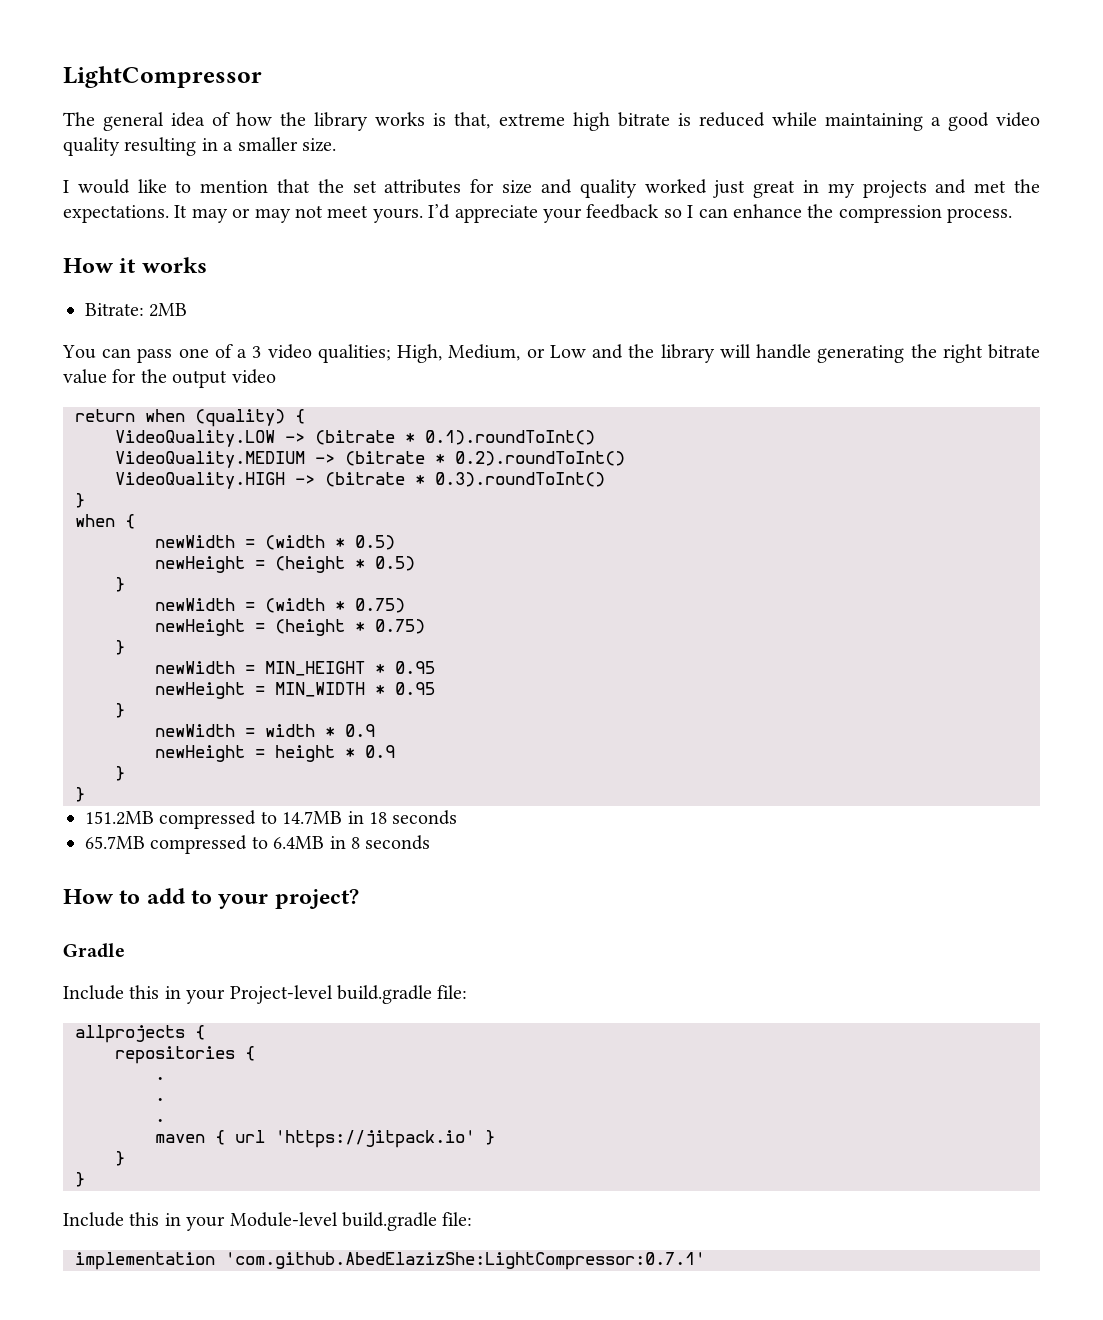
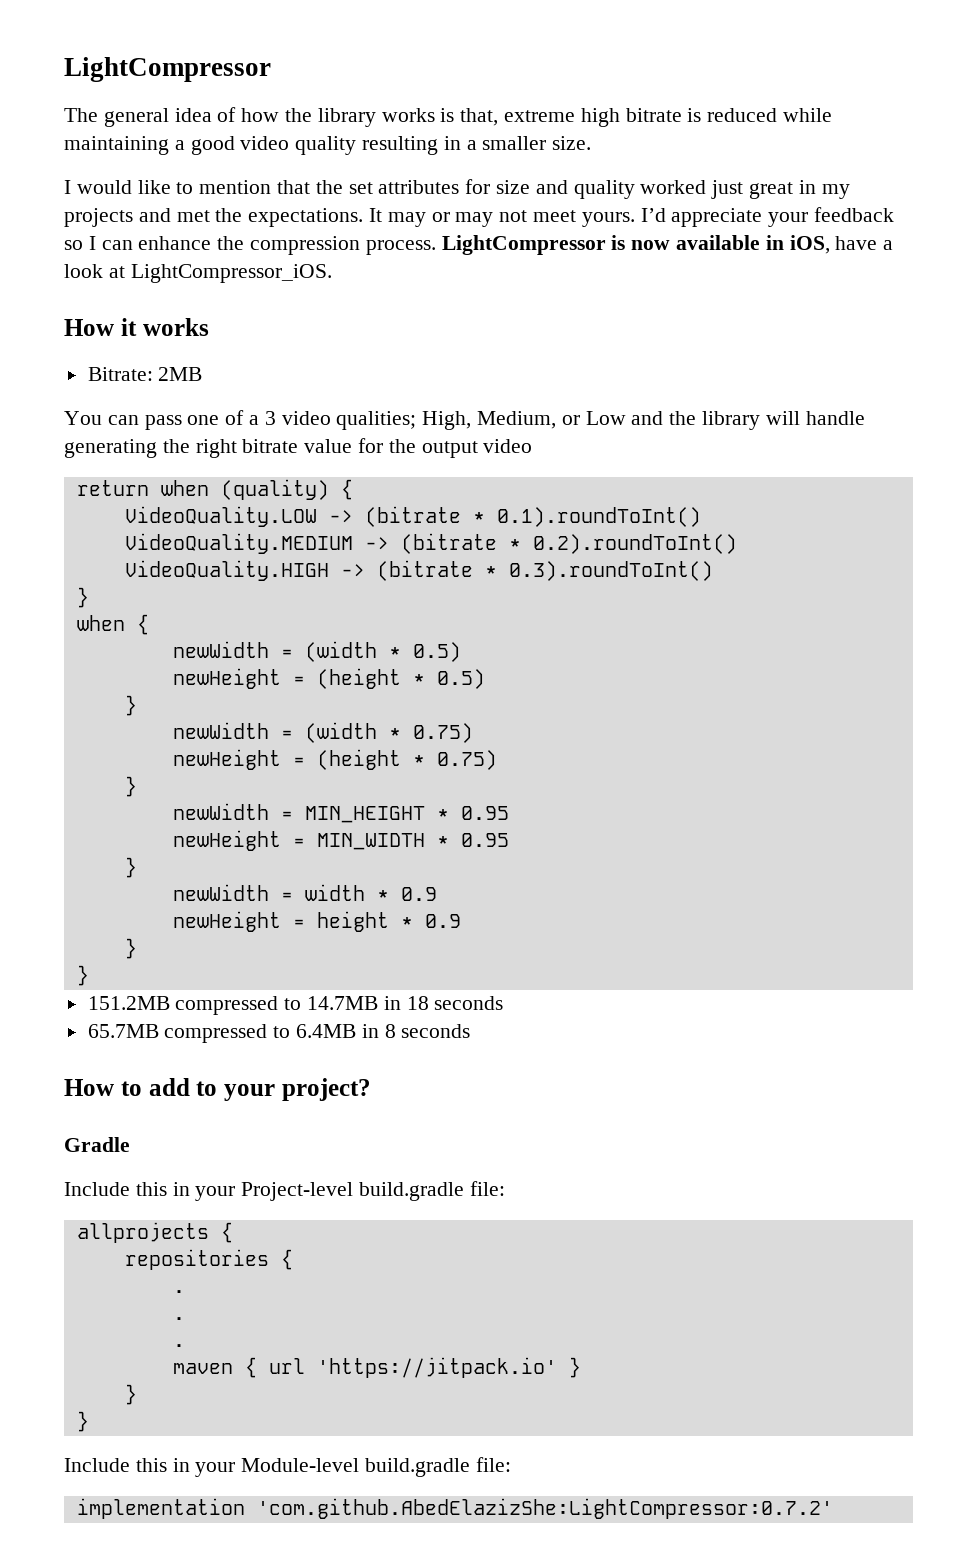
+ LightCompressor is now available in iOS, have a look at LightCompressor_iOS.
- implementation 'com.github.AbedElazizShe:LightCompressor:0.7.1'
+ implementation 'com.github.AbedElazizShe:LightCompressor:0.7.2'

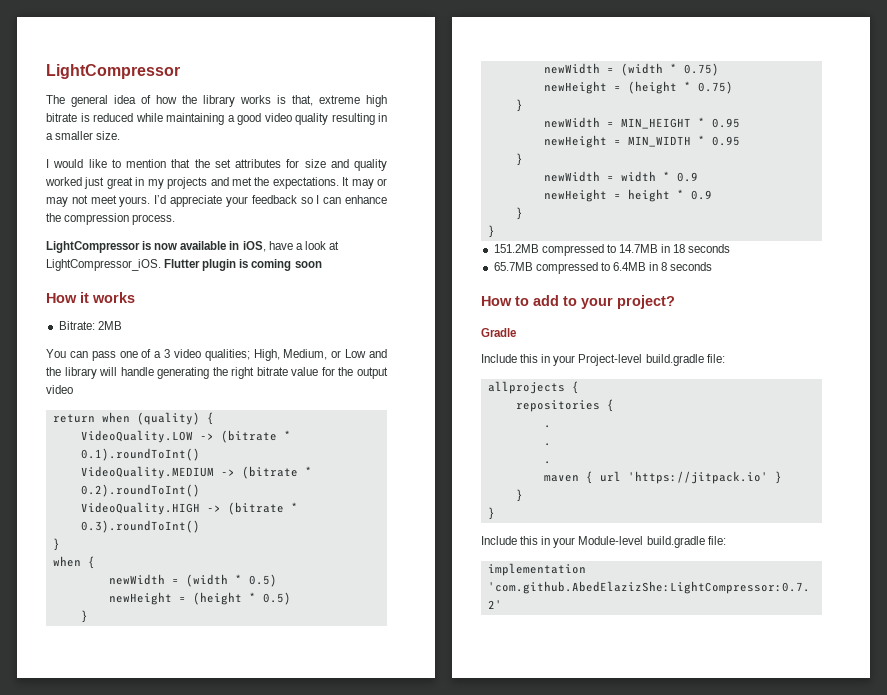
- I’d appreciate your feedback so I can enhance the compression process. LightCompressor is now available in iOS, have a look at LightCompressor_iOS.
+ I’d appreciate your feedback so I can enhance the compression process.
+ LightCompressor is now available in iOS, have a look at LightCompressor_iOS. Flutter plugin is coming soon

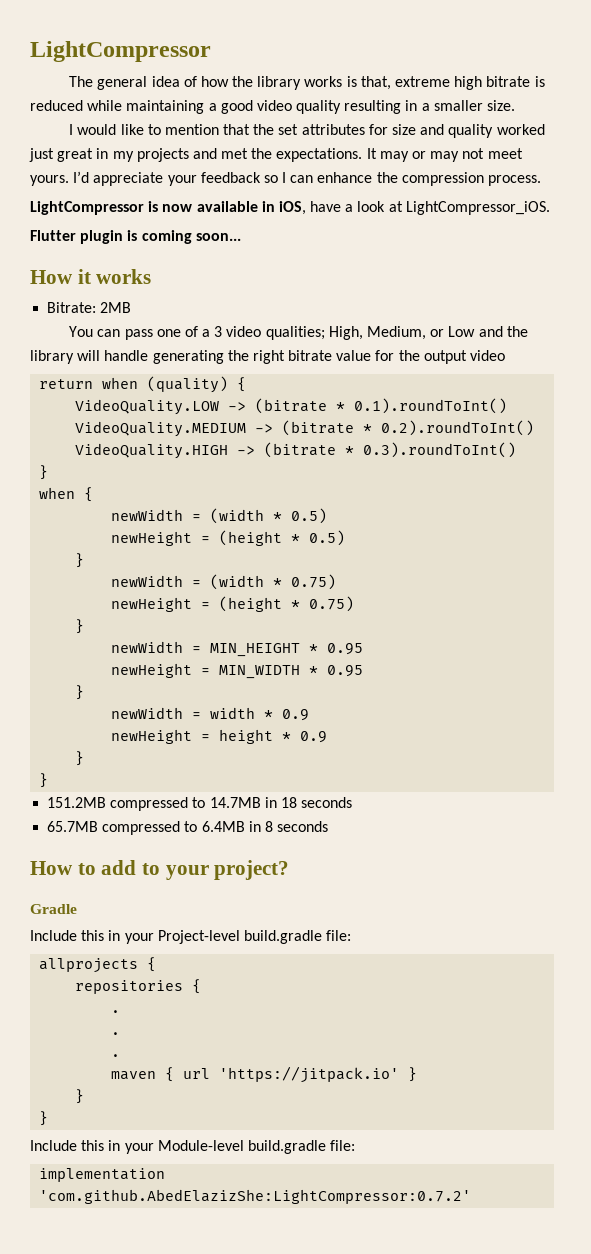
- LightCompressor is now available in iOS, have a look at LightCompressor_iOS. Flutter plugin is coming soon
+ LightCompressor is now available in iOS, have a look at LightCompressor_iOS.
+ Flutter plugin is coming soon...

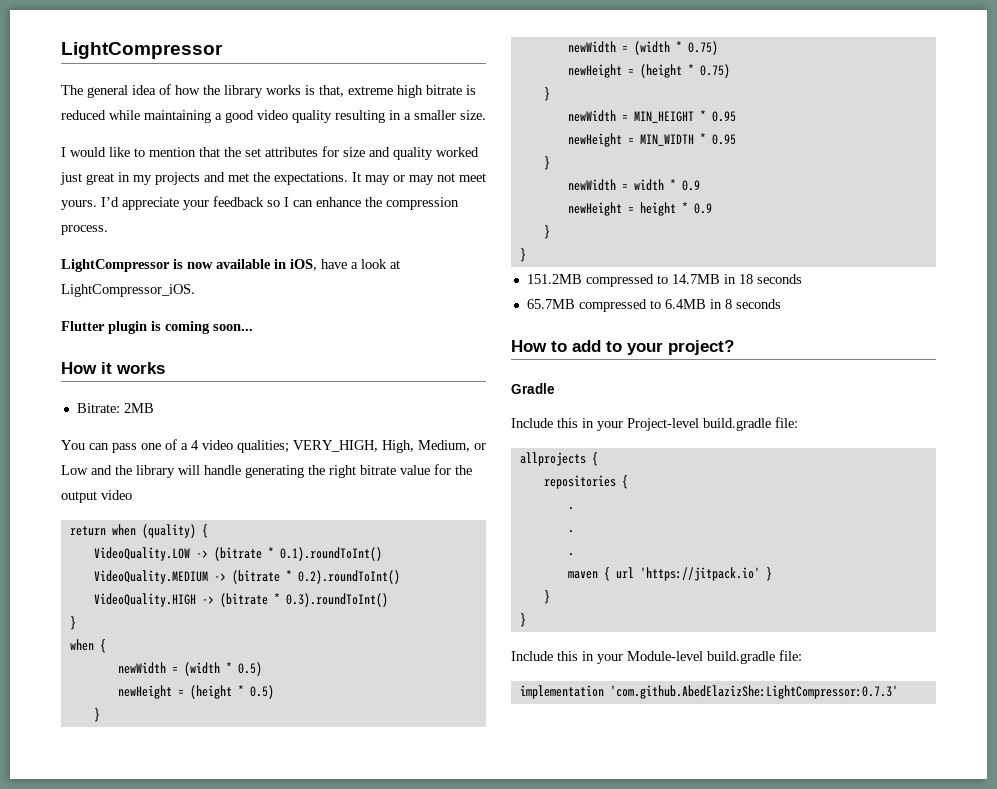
- You can pass one of a 3 video qualities; High, Medium, or Low and the library will handle generating the right bitrate value for the output video
+ You can pass one of a 4 video qualities; VERY_HIGH, High, Medium, or Low and the library will handle generating the right bitrate value for the output video
- implementation 'com.github.AbedElazizShe:LightCompressor:0.7.2'
+ implementation 'com.github.AbedElazizShe:LightCompressor:0.7.3'

